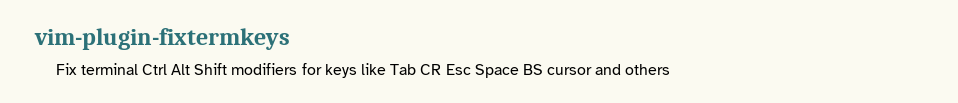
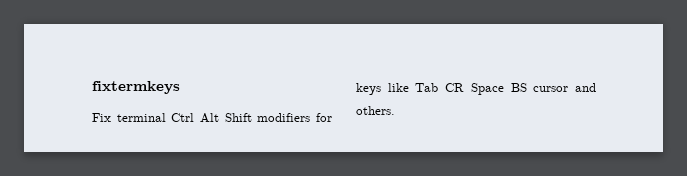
- vim-plugin-fixtermkeys
+ fixtermkeys
- Fix terminal Ctrl Alt Shift modifiers for keys like Tab CR Esc Space BS cursor and others
+ Fix terminal Ctrl Alt Shift modifiers for keys like Tab CR Space BS cursor and others.

